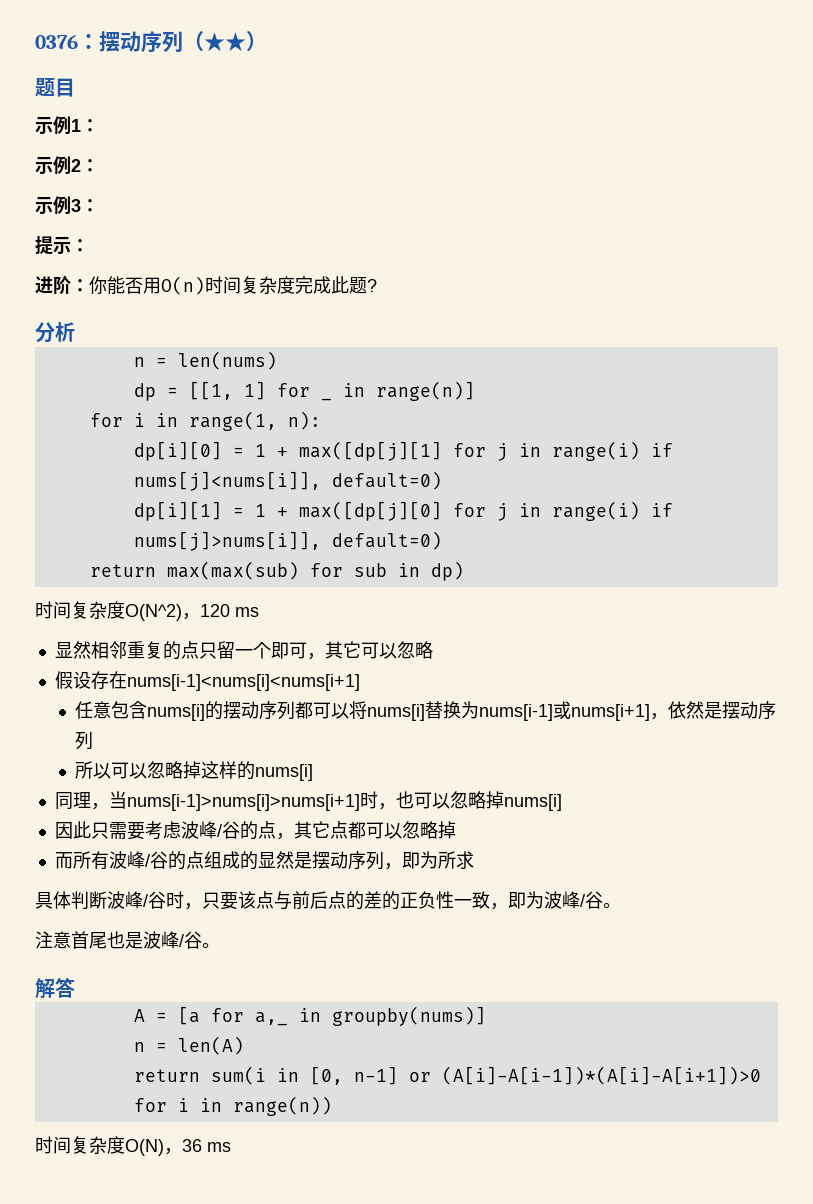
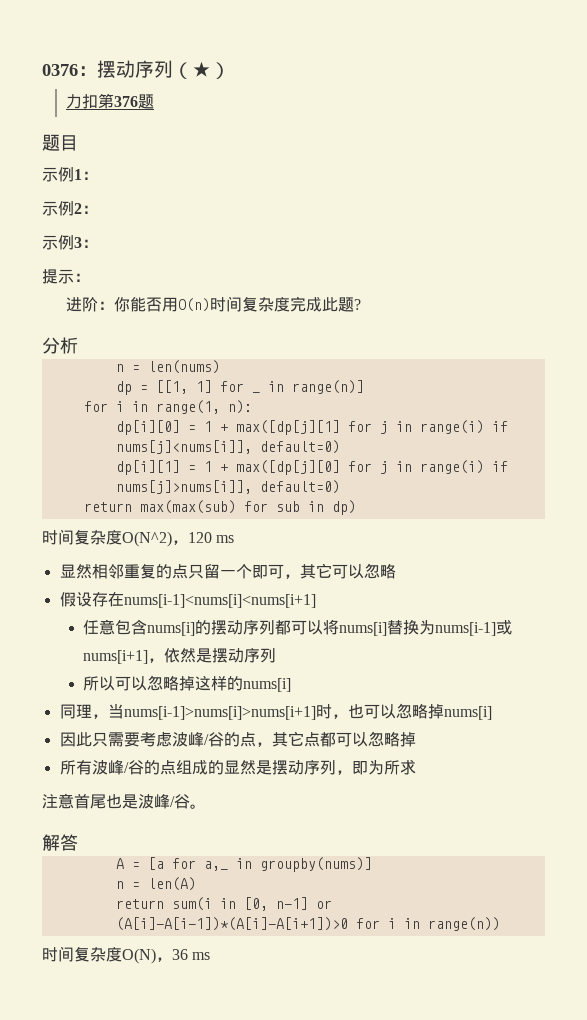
- 0376：摆动序列（★★）
+ 0376：摆动序列（★）
+ 力扣第376题
- 而所有波峰/谷的点组成的显然是摆动序列，即为所求
+ 所有波峰/谷的点组成的显然是摆动序列，即为所求
- 具体判断波峰/谷时，只要该点与前后点的差的正负性一致，即为波峰/谷。

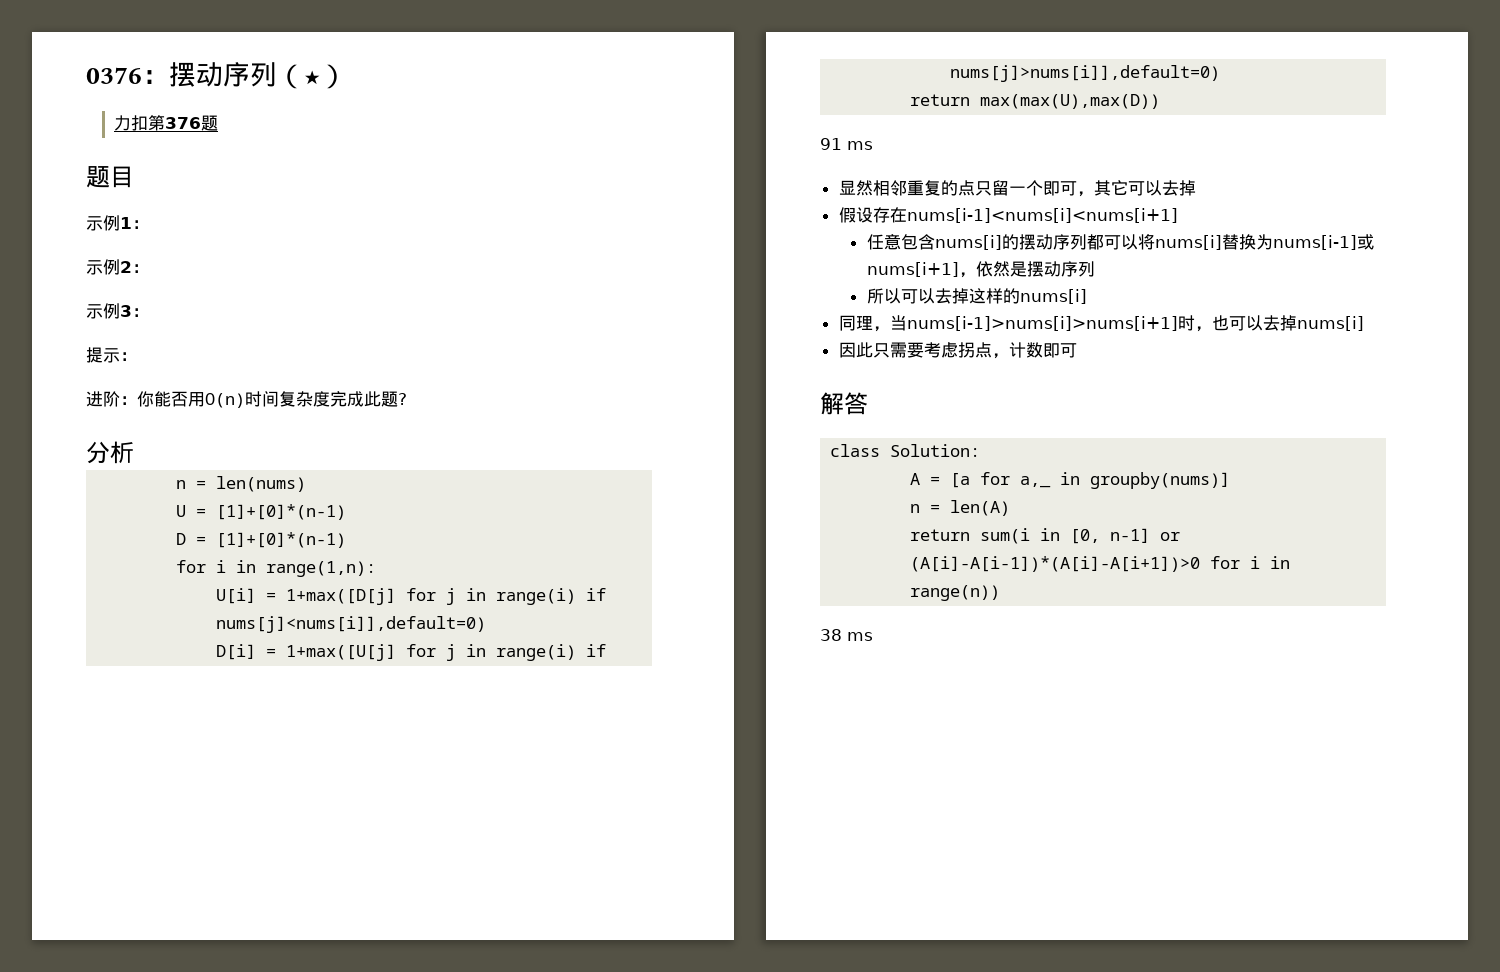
- dp = [[1, 1] for _ in range(n)]
- for i in range(1, n):
- dp[i][0] = 1 + max([dp[j][1] for j in range(i) if nums[j]<nums[i]], default=0)
- dp[i][1] = 1 + max([dp[j][0] for j in range(i) if nums[j]>nums[i]], default=0)
- return max(max(sub) for sub in dp)
- 时间复杂度O(N^2)，120 ms
+ U = [1]+[0]*(n-1)
+ D = [1]+[0]*(n-1)
+ for i in range(1,n):
+ U[i] = 1+max([D[j] for j in range(i) if nums[j]<nums[i]],default=0)
+ D[i] = 1+max([U[j] for j in range(i) if nums[j]>nums[i]],default=0)
+ return max(max(U),max(D))
+ 91 ms
- 显然相邻重复的点只留一个即可，其它可以忽略
+ 显然相邻重复的点只留一个即可，其它可以去掉
- 所以可以忽略掉这样的nums[i]
+ 所以可以去掉这样的nums[i]
- 同理，当nums[i-1]>nums[i]>nums[i+1]时，也可以忽略掉nums[i]
+ 同理，当nums[i-1]>nums[i]>nums[i+1]时，也可以去掉nums[i]
- 因此只需要考虑波峰/谷的点，其它点都可以忽略掉
- 所有波峰/谷的点组成的显然是摆动序列，即为所求
- 注意首尾也是波峰/谷。
+ 因此只需要考虑拐点，计数即可
+ class Solution:
- 时间复杂度O(N)，36 ms
+ 38 ms

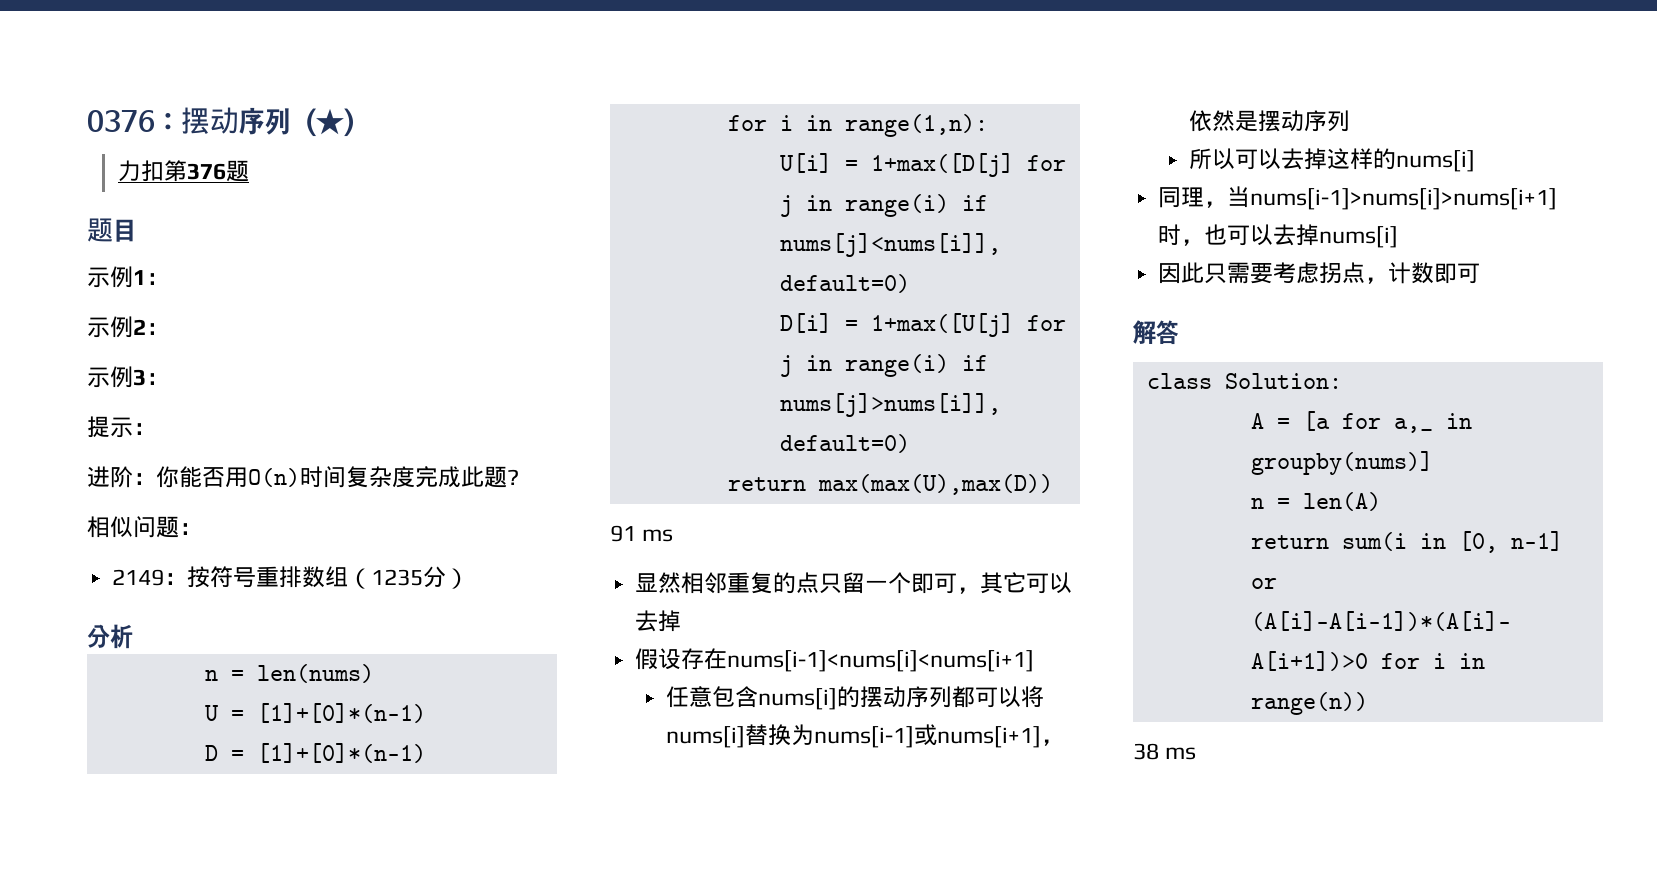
+ 相似问题：
+ 2149：按符号重排数组（1235分）

